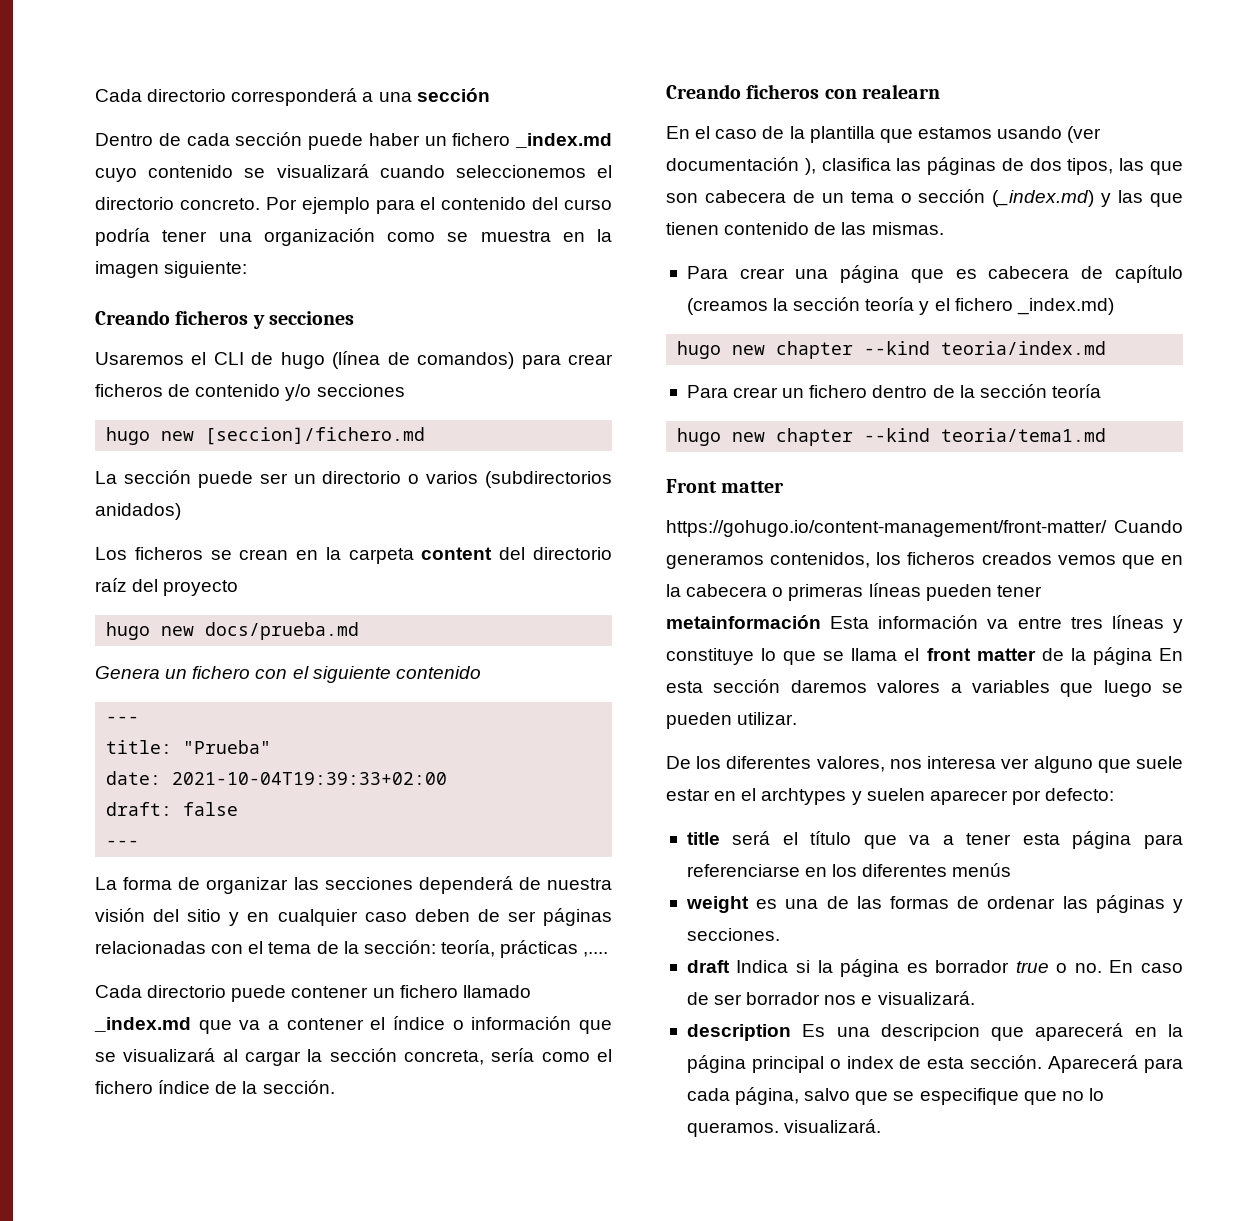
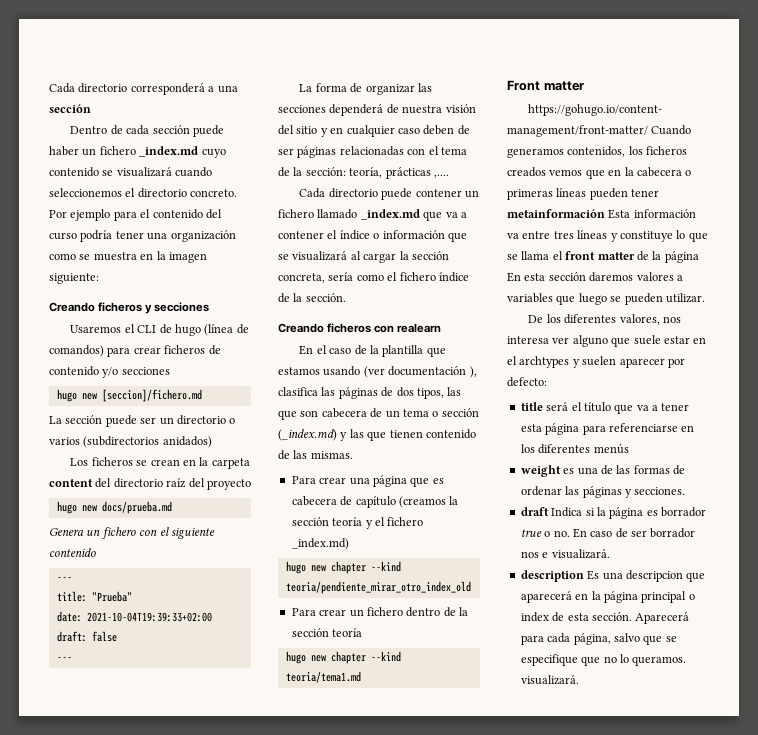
- hugo new chapter --kind teoria/index.md
+ hugo new chapter --kind teoria/pendiente_mirar_otro_index_old

